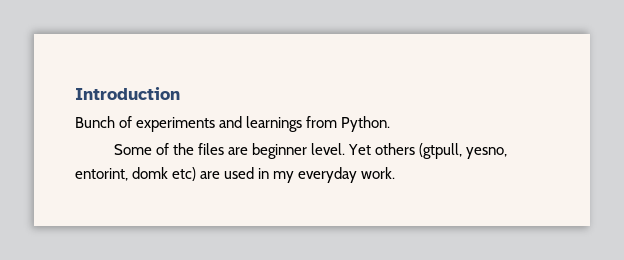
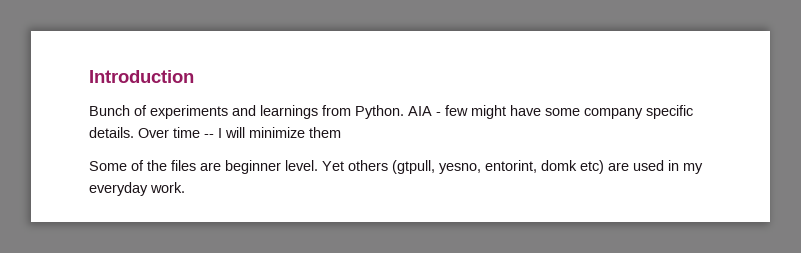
+ AIA - few might have some company specific details. Over time -- I will minimize them

